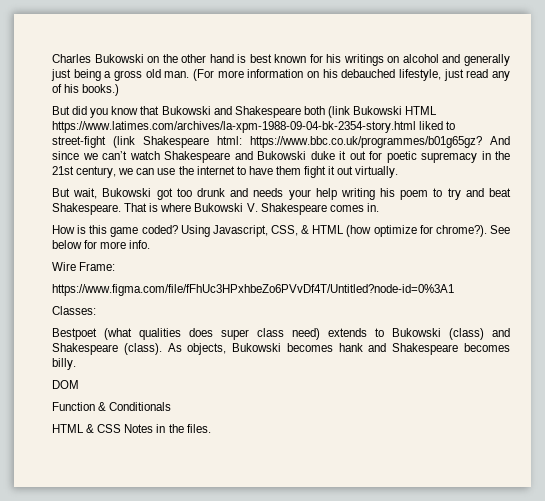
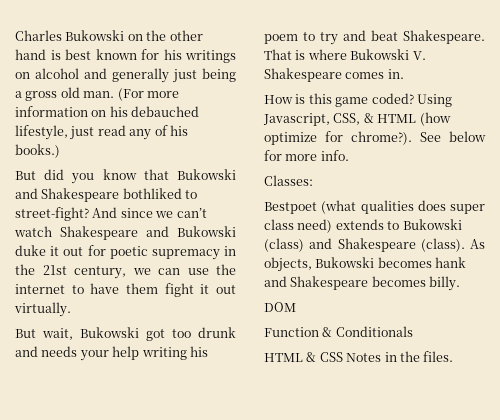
- But did you know that Bukowski and Shakespeare both (link Bukowski HTML https://www.latimes.com/archives/la-xpm-1988-09-04-bk-2354-story.html liked to street-fight (link Shakespeare html: https://www.bbc.co.uk/programmes/b01g65gz?
+ But did you know that Bukowski and Shakespeare bothliked to street-fight?
- Wire Frame:
- https://www.figma.com/file/fFhUc3HPxhbeZo6PVvDf4T/Untitled?node-id=0%3A1

